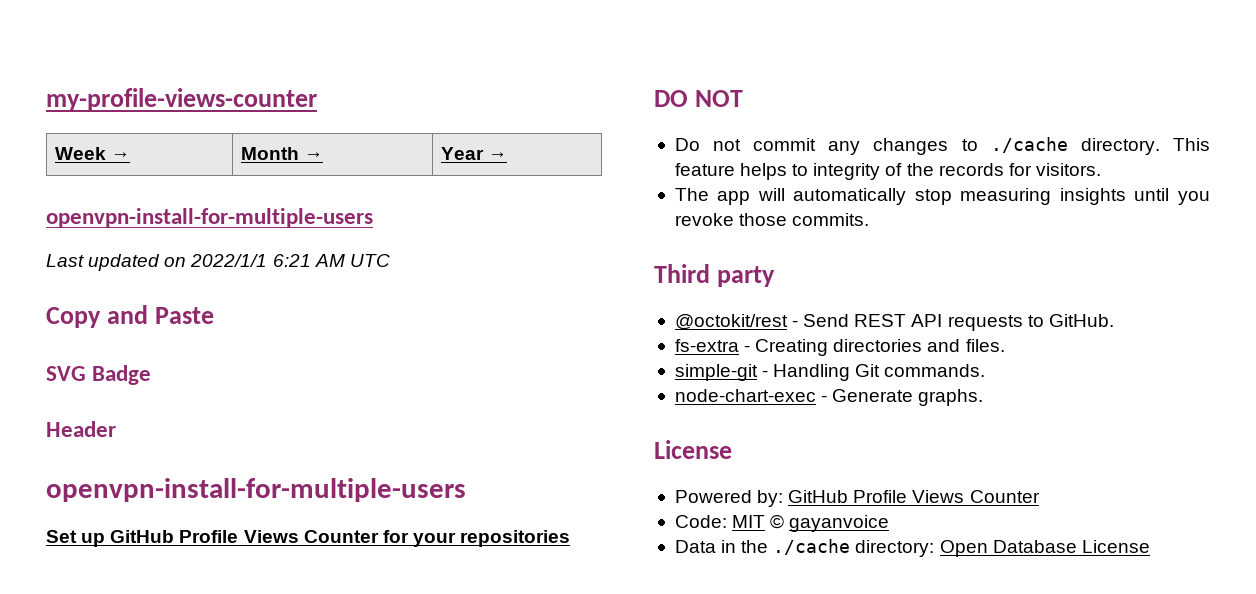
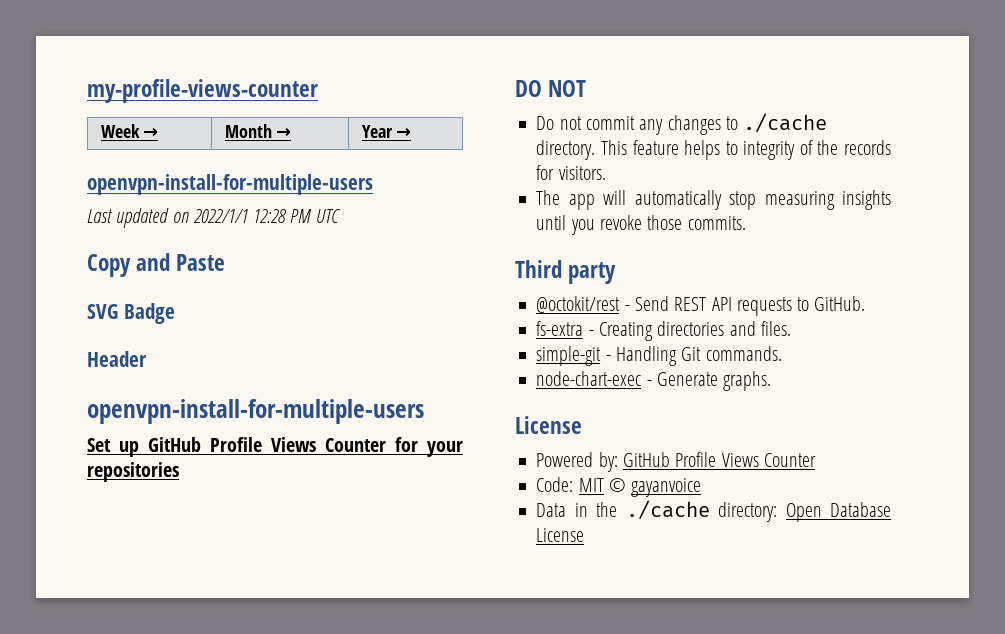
- Last updated on 2022/1/1 6:21 AM UTC
+ Last updated on 2022/1/1 12:28 PM UTC

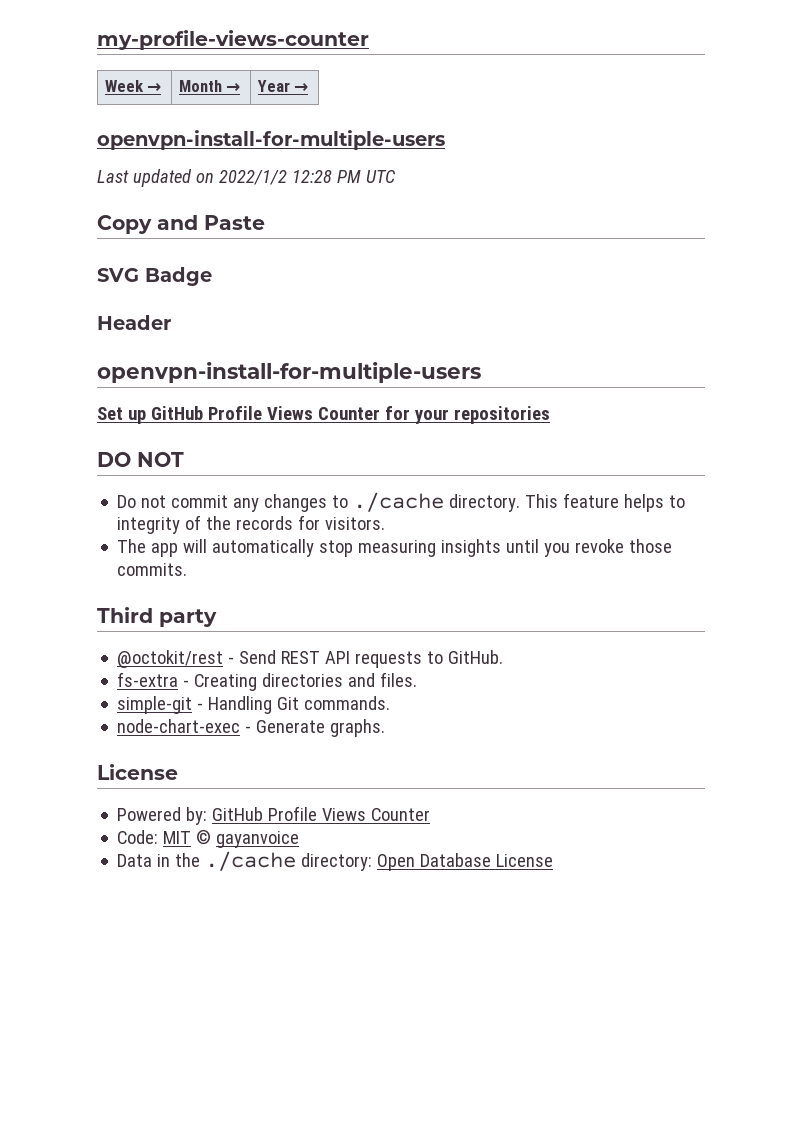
- Last updated on 2022/1/1 12:28 PM UTC
+ Last updated on 2022/1/2 12:28 PM UTC

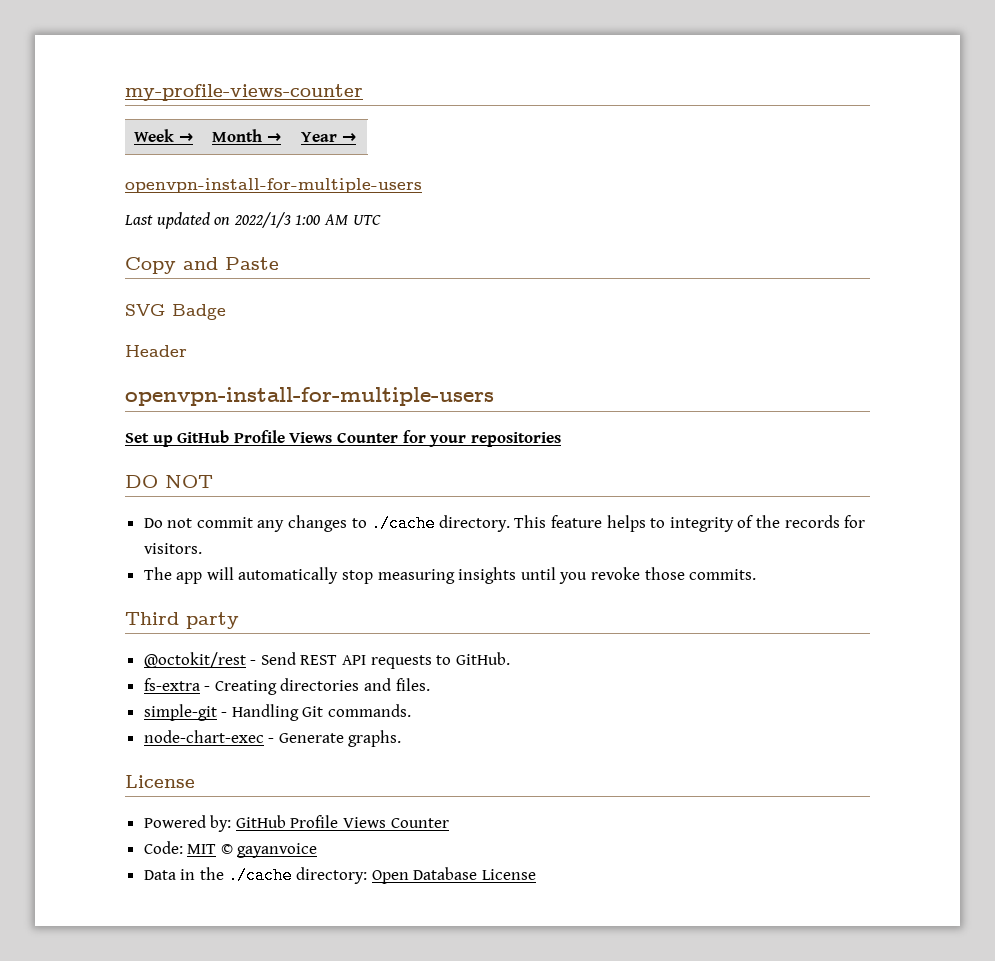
- Last updated on 2022/1/2 12:28 PM UTC
+ Last updated on 2022/1/3 1:00 AM UTC

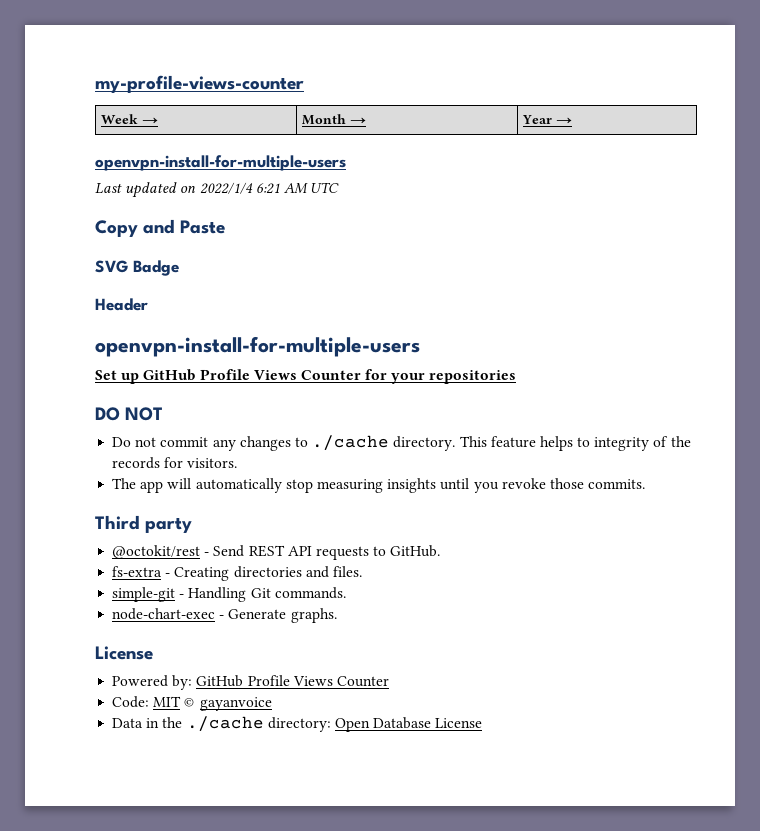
- Last updated on 2022/1/3 1:00 AM UTC
+ Last updated on 2022/1/4 6:21 AM UTC

